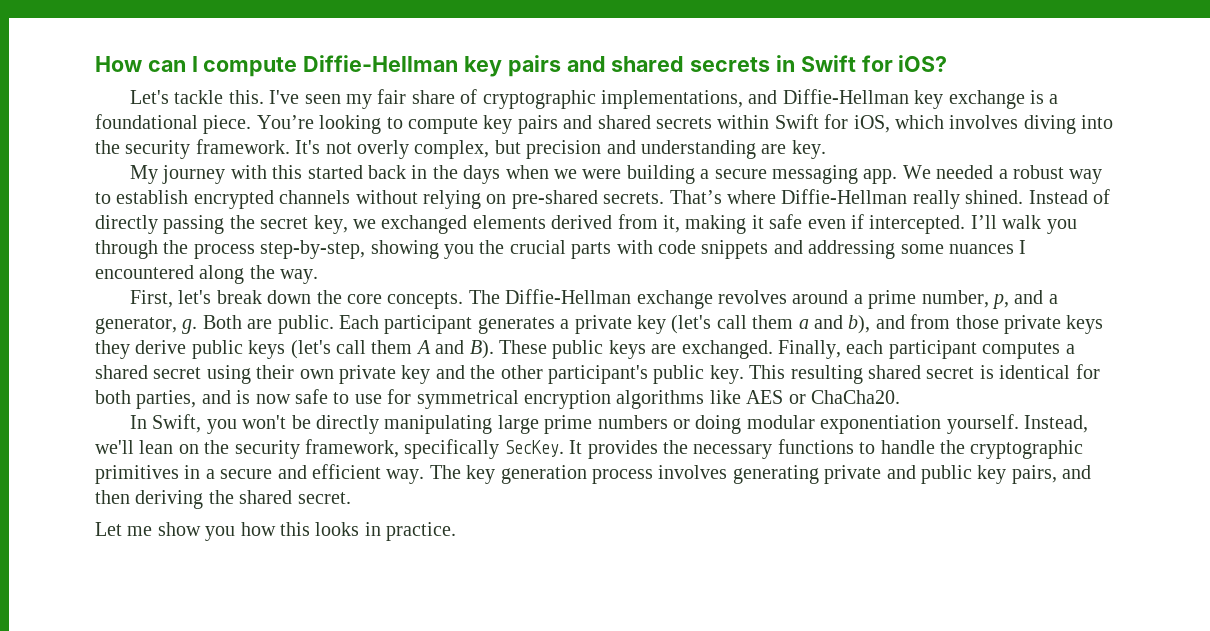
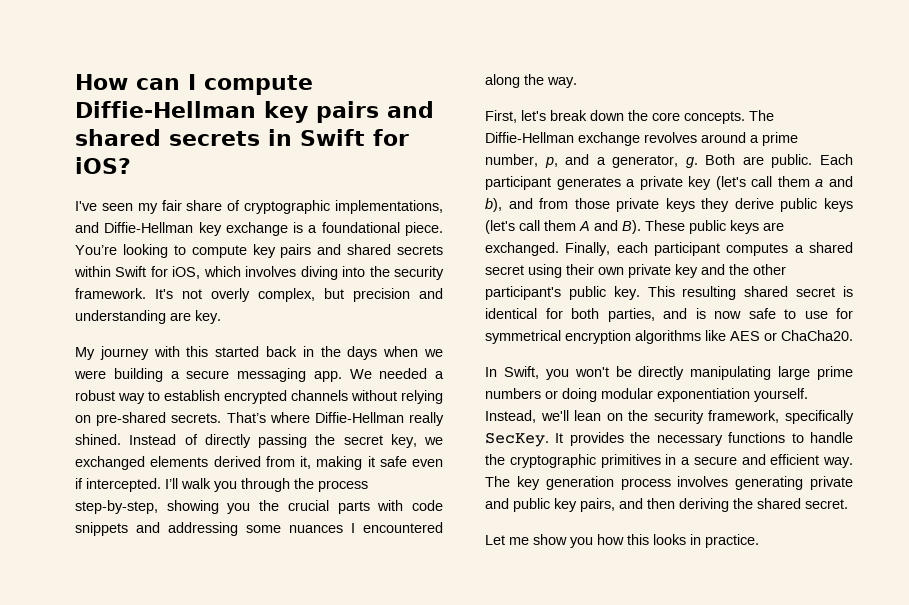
- Let's tackle this.

